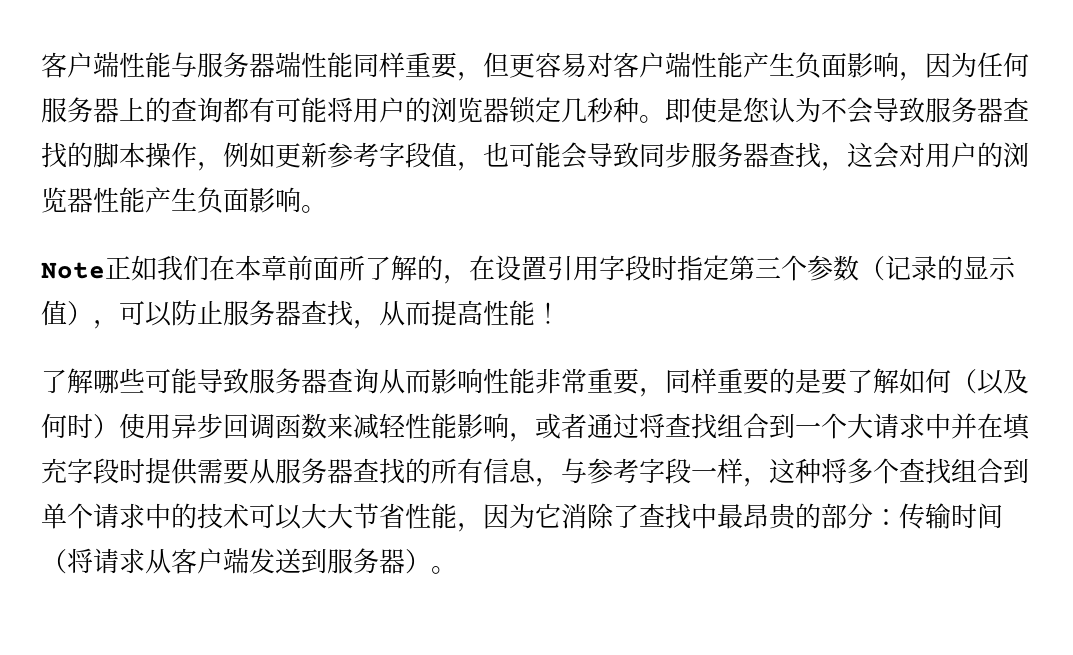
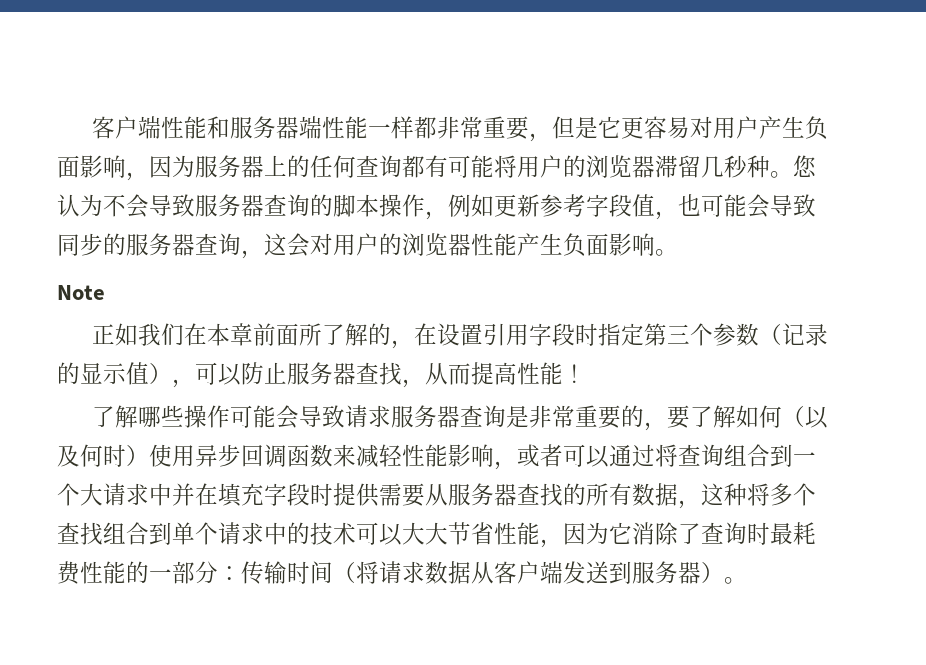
- 客户端性能与服务器端性能同样重要，但更容易对客户端性能产生负面影响，因为任何服务器上的查询都有可能将用户的浏览器锁定几秒种。
+ 客户端性能和服务器端性能一样都非常重要，但是它更容易对用户产生负面影响，因为服务器上的任何查询都有可能将用户的浏览器滞留几秒种。
- 即使是您认为不会导致服务器查找的脚本操作，例如更新参考字段值，也可能会导致同步服务器查找，这会对用户的浏览器性能产生负面影响。
+ 您认为不会导致服务器查询的脚本操作，例如更新参考字段值，也可能会导致同步的服务器查询，这会对用户的浏览器性能产生负面影响。
- Note正如我们在本章前面所了解的，在设置引用字段时指定第三个参数（记录的显示值），可以防止服务器查找，从而提高性能！
+ Note
+ 正如我们在本章前面所了解的，在设置引用字段时指定第三个参数（记录的显示值），可以防止服务器查找，从而提高性能！
- 了解哪些可能导致服务器查询从而影响性能非常重要，同样重要的是要了解如何（以及何时）使用异步回调函数来减轻性能影响，或者通过将查找组合到一个大请求中并在填充字段时提供需要从服务器查找的所有信息，与参考字段一样，这种将多个查找组合到单个请求中的技术可以大大节省性能，因为它消除了查找中最昂贵的部分：
+ 了解哪些操作可能会导致请求服务器查询是非常重要的，要了解如何（以及何时）使用异步回调函数来减轻性能影响，或者可以通过将查询组合到一个大请求中并在填充字段时提供需要从服务器查找的所有数据，这种将多个查找组合到单个请求中的技术可以大大节省性能，因为它消除了查询时最耗费性能的一部分：
- 传输时间（将请求从客户端发送到服务器）。
+ 传输时间（将请求数据从客户端发送到服务器）。

